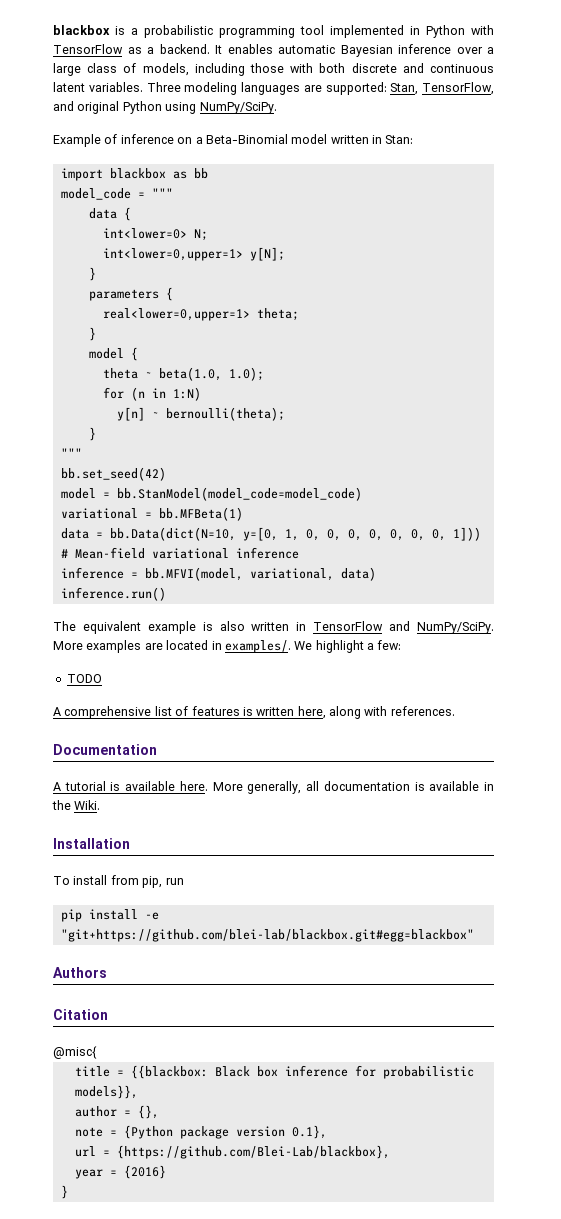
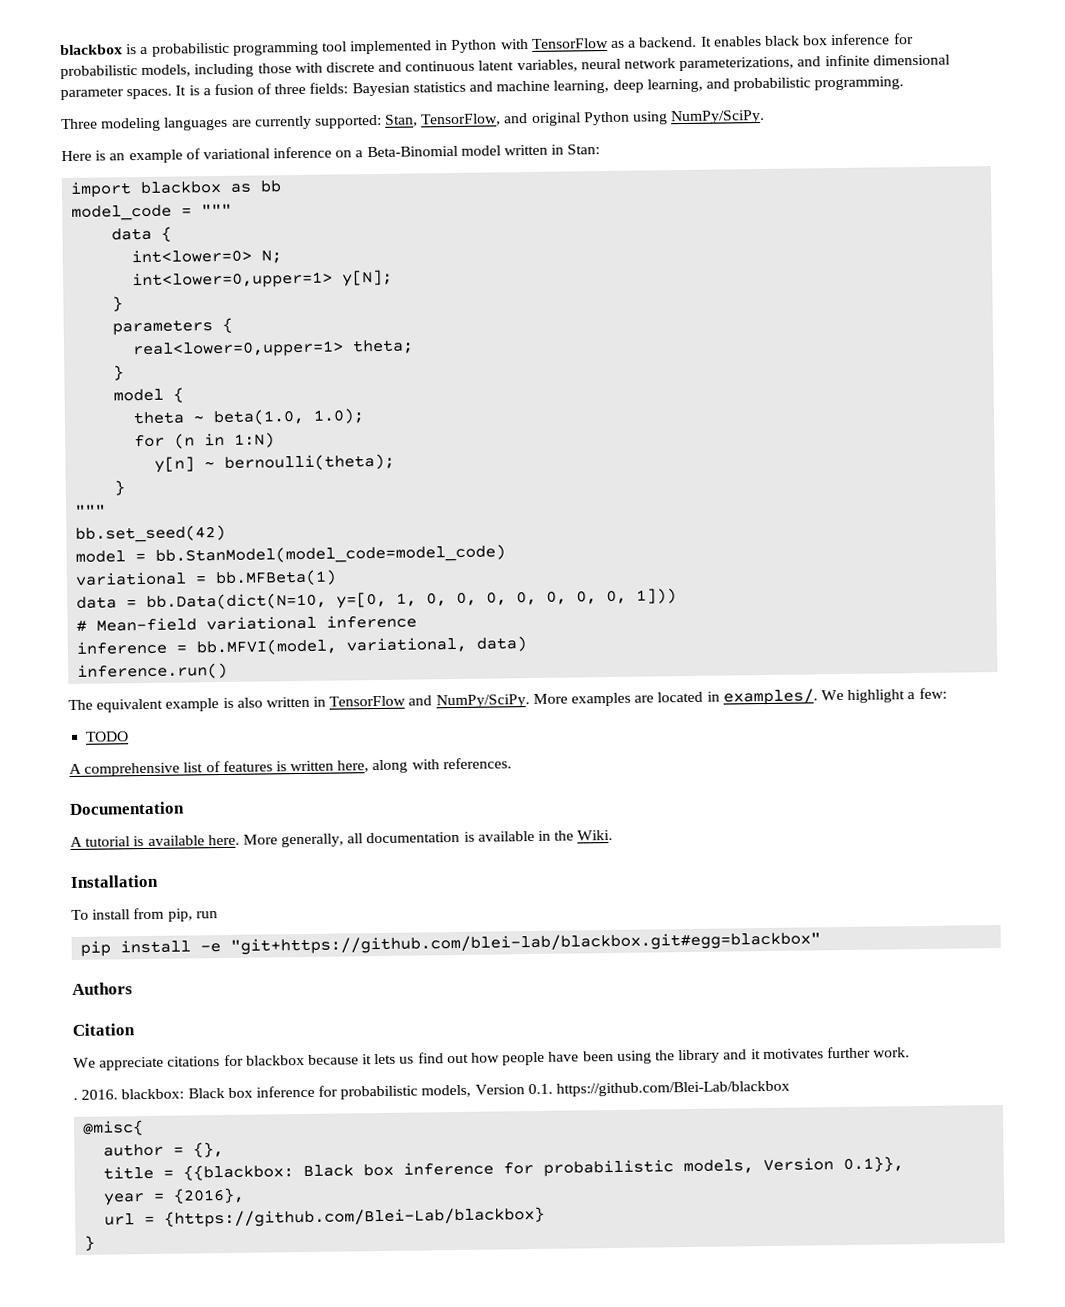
- It enables automatic Bayesian inference over a large class of models, including those with both discrete and continuous latent variables. Three modeling languages are supported: Stan, TensorFlow, and original Python using NumPy/SciPy.
+ It enables black box inference for probabilistic models, including those with discrete and continuous latent variables, neural network parameterizations, and infinite dimensional parameter spaces. It is a fusion of three fields: Bayesian statistics and machine learning, deep learning, and probabilistic programming.
+ Three modeling languages are currently supported: Stan, TensorFlow, and original Python using NumPy/SciPy.
- Example of inference on a Beta-Binomial model written in Stan:
+ Here is an example of variational inference on a Beta-Binomial model written in Stan:
+ We appreciate citations for blackbox because it lets us find out how people have been using the library and it motivates further work.
+ . 2016. blackbox: Black box inference for probabilistic models, Version 0.1. https://github.com/Blei-Lab/blackbox
  @misc{
+ author = {},
- title = {{blackbox: Black box inference for probabilistic models}},
- author = {},
- note = {Python package version 0.1},
- url = {https://github.com/Blei-Lab/blackbox},
- year = {2016}
+ title = {{blackbox: Black box inference for probabilistic models, Version 0.1}},
+ year = {2016},
+ url = {https://github.com/Blei-Lab/blackbox}

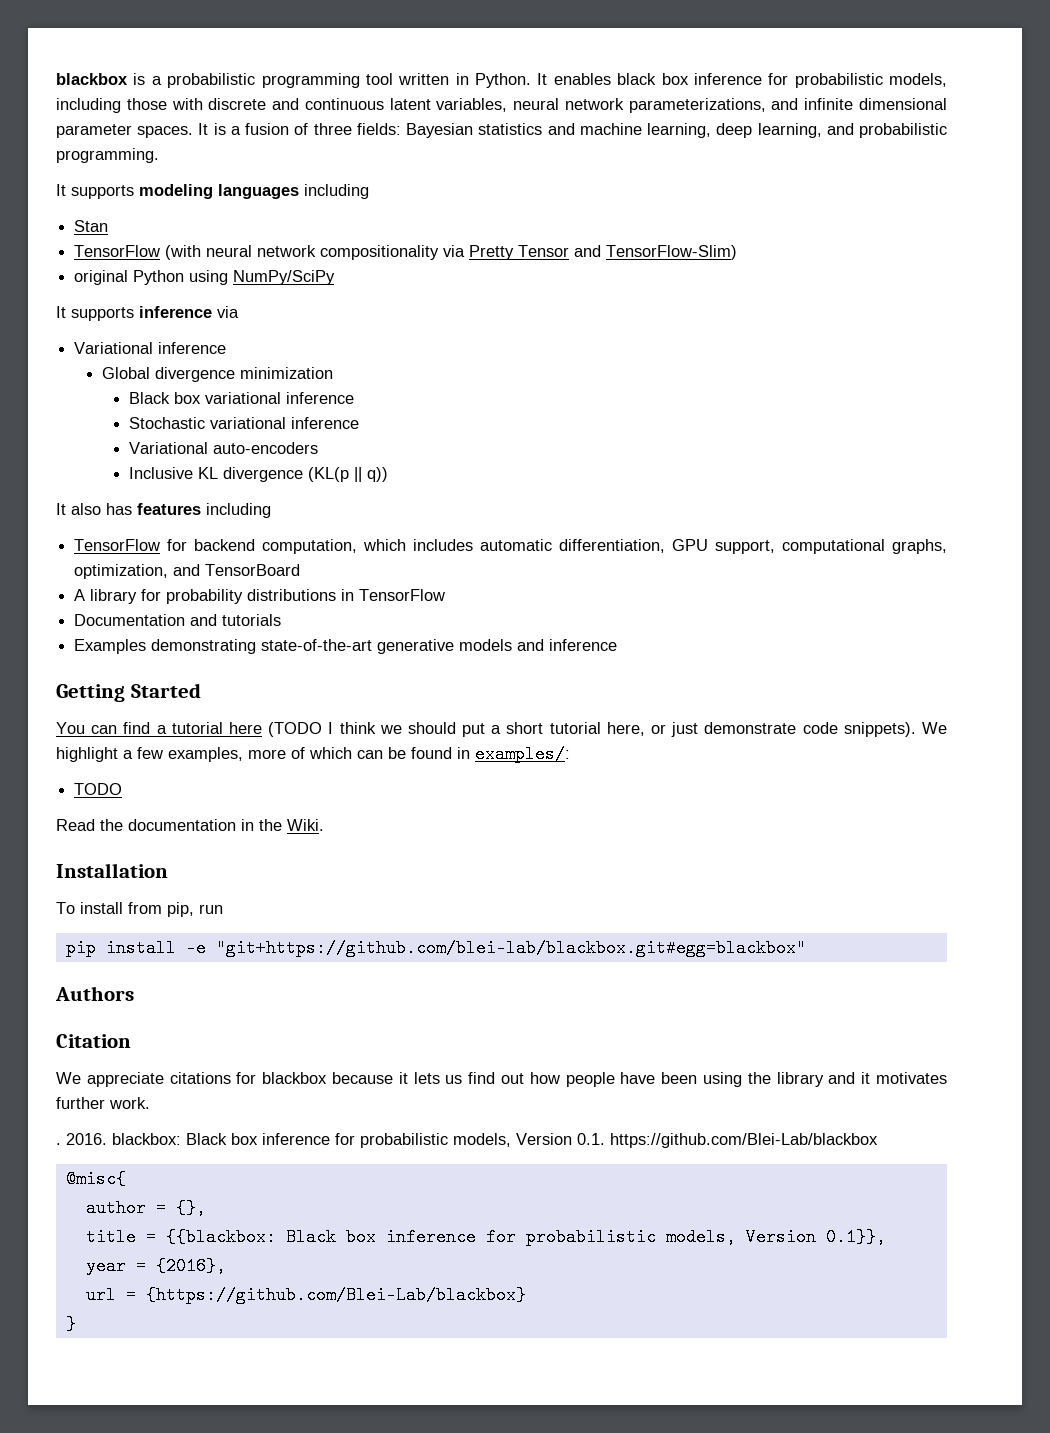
- blackbox is a probabilistic programming tool implemented in Python with TensorFlow as a backend.
+ blackbox is a probabilistic programming tool written in Python.
- Three modeling languages are currently supported: Stan, TensorFlow, and original Python using NumPy/SciPy.
- Here is an example of variational inference on a Beta-Binomial model written in Stan:
- import blackbox as bb
- model_code = """
- data {
- int<lower=0> N;
- int<lower=0,upper=1> y[N];
- }
- parameters {
- real<lower=0,upper=1> theta;
- }
- model {
- theta ~ beta(1.0, 1.0);
- for (n in 1:N)
- y[n] ~ bernoulli(theta);
- }
- """
- bb.set_seed(42)
- model = bb.StanModel(model_code=model_code)
- variational = bb.MFBeta(1)
- data = bb.Data(dict(N=10, y=[0, 1, 0, 0, 0, 0, 0, 0, 0, 1]))
- # Mean-field variational inference
- inference = bb.MFVI(model, variational, data)
- inference.run()
- The equivalent example is also written in TensorFlow and NumPy/SciPy. More examples are located in examples/. We highlight a few:
+ It supports modeling languages including
+ Stan
+ TensorFlow (with neural network compositionality via Pretty Tensor and TensorFlow-Slim)
+ original Python using NumPy/SciPy
+ It supports inference via
+ Variational inference
+ Global divergence minimization
+ Black box variational inference
+ Stochastic variational inference
+ Variational auto-encoders
+ Inclusive KL divergence (KL(p || q))
+ It also has features including
+ TensorFlow for backend computation, which includes automatic differentiation, GPU support, computational graphs, optimization, and TensorBoard
+ A library for probability distributions in TensorFlow
+ Documentation and tutorials
+ Examples demonstrating state-of-the-art generative models and inference
+ Getting Started
+ You can find a tutorial here (TODO I think we should put a short tutorial here, or just demonstrate code snippets). We highlight a few examples, more of which can be found in examples/:
  TODO
- A comprehensive list of features is written here, along with references.
- Documentation
- A tutorial is available here. More generally, all documentation is available in the Wiki.
+ Read the documentation in the Wiki.

